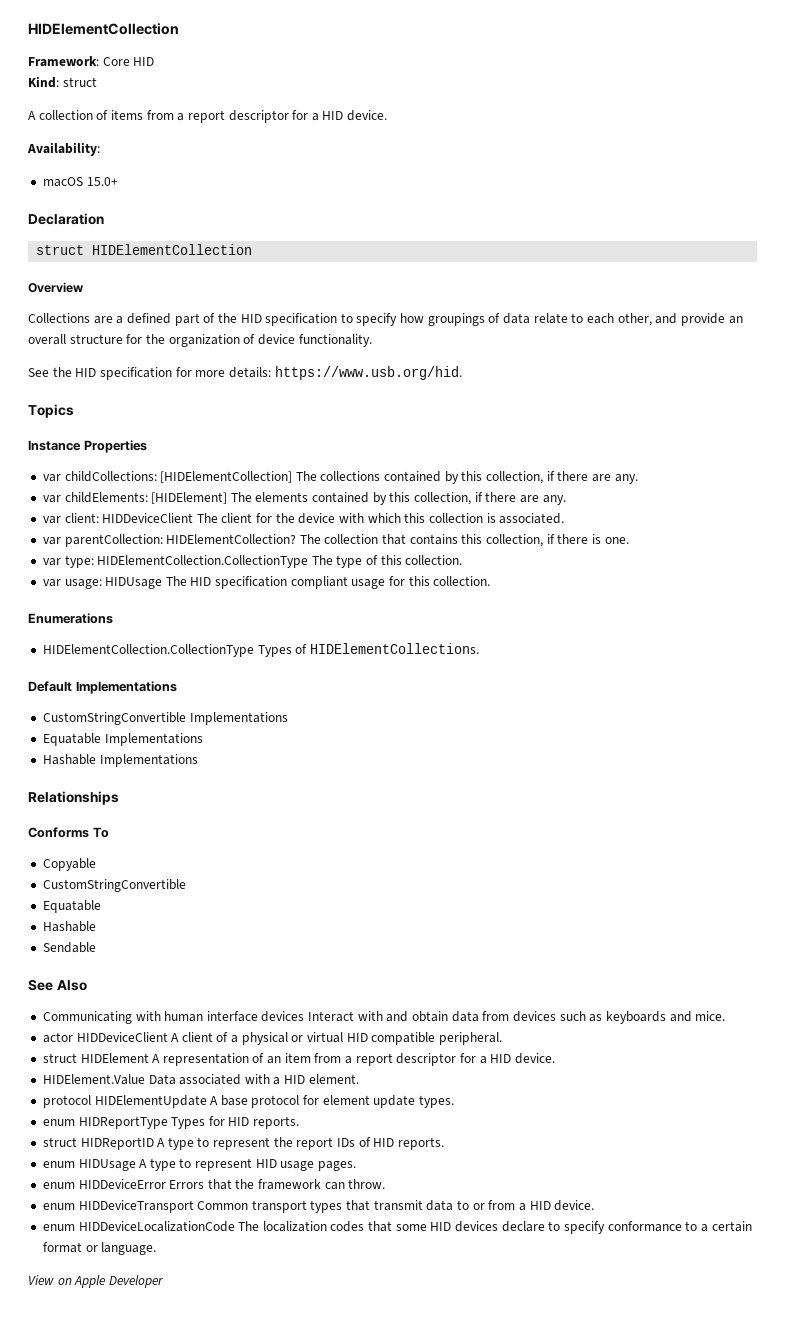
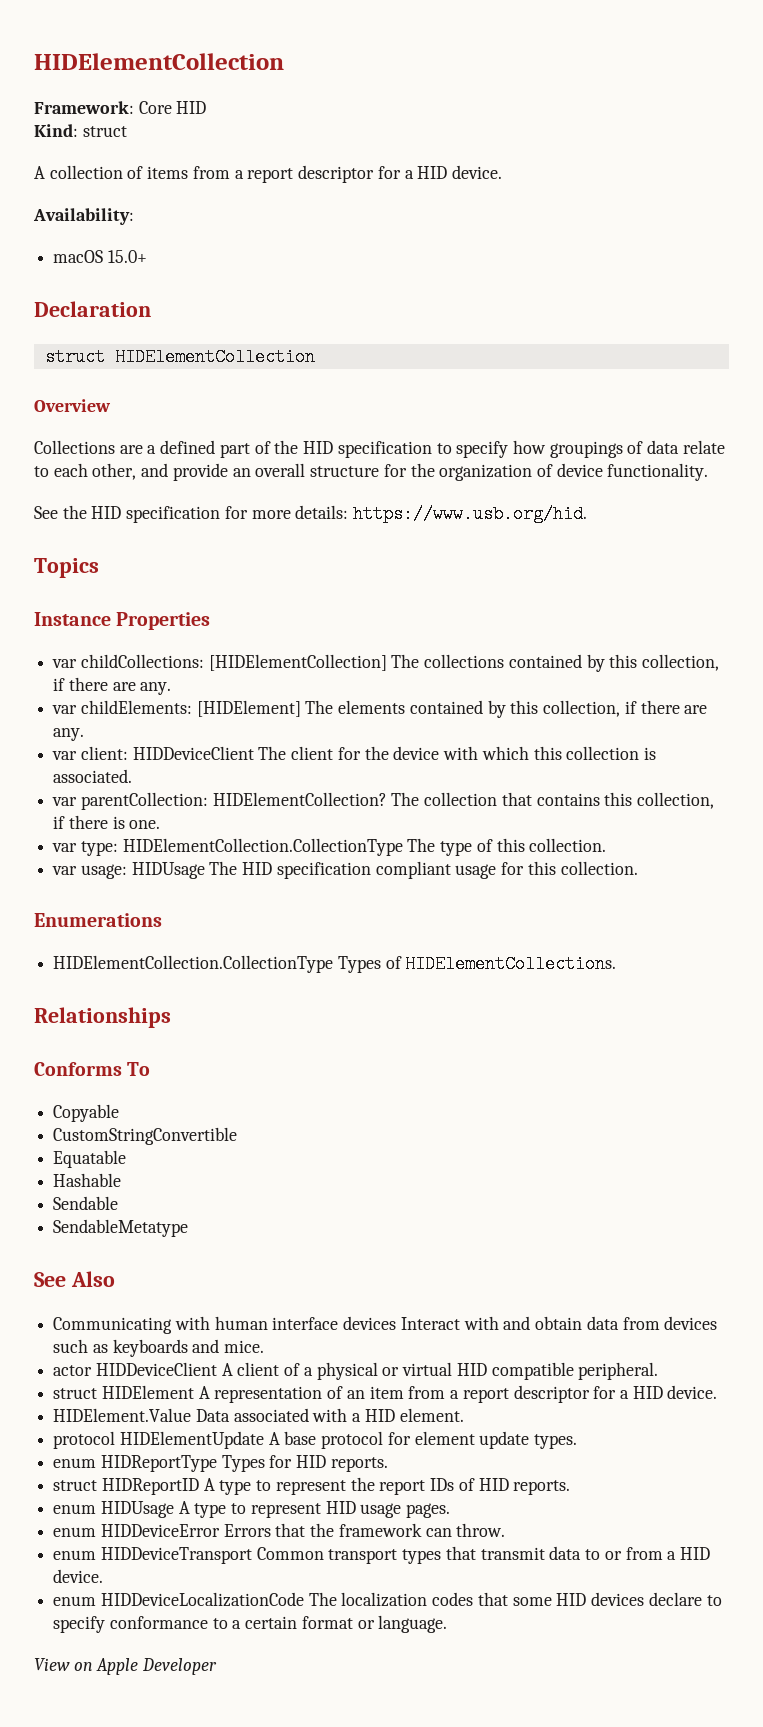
- Default Implementations
- CustomStringConvertible Implementations
- Equatable Implementations
- Hashable Implementations
+ SendableMetatype

